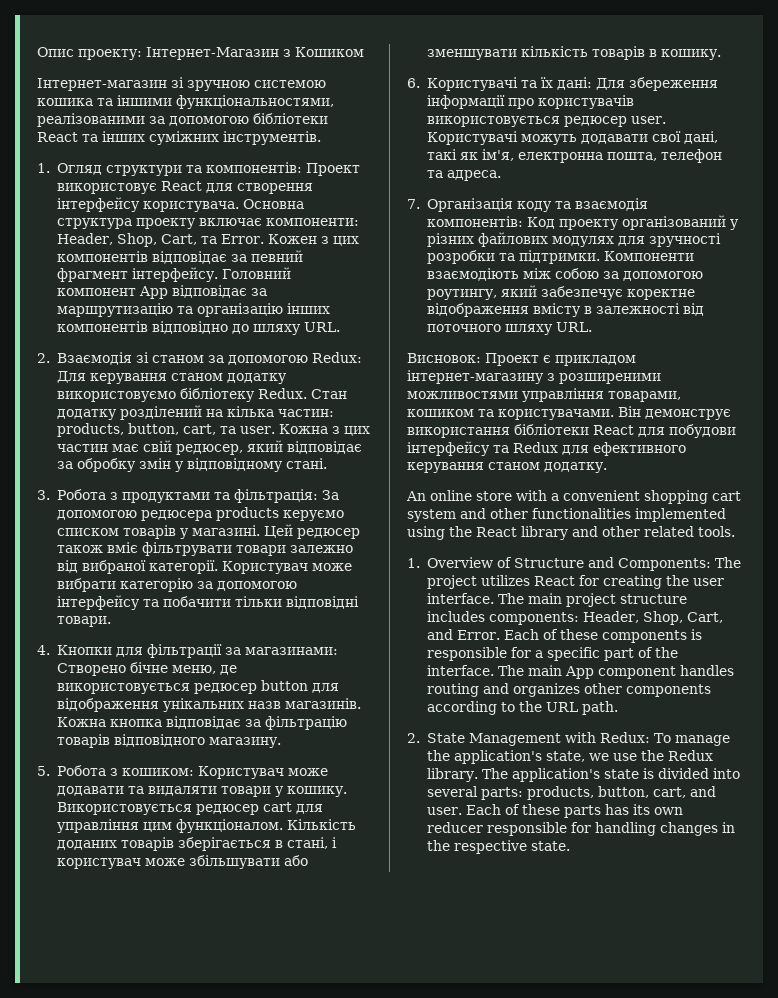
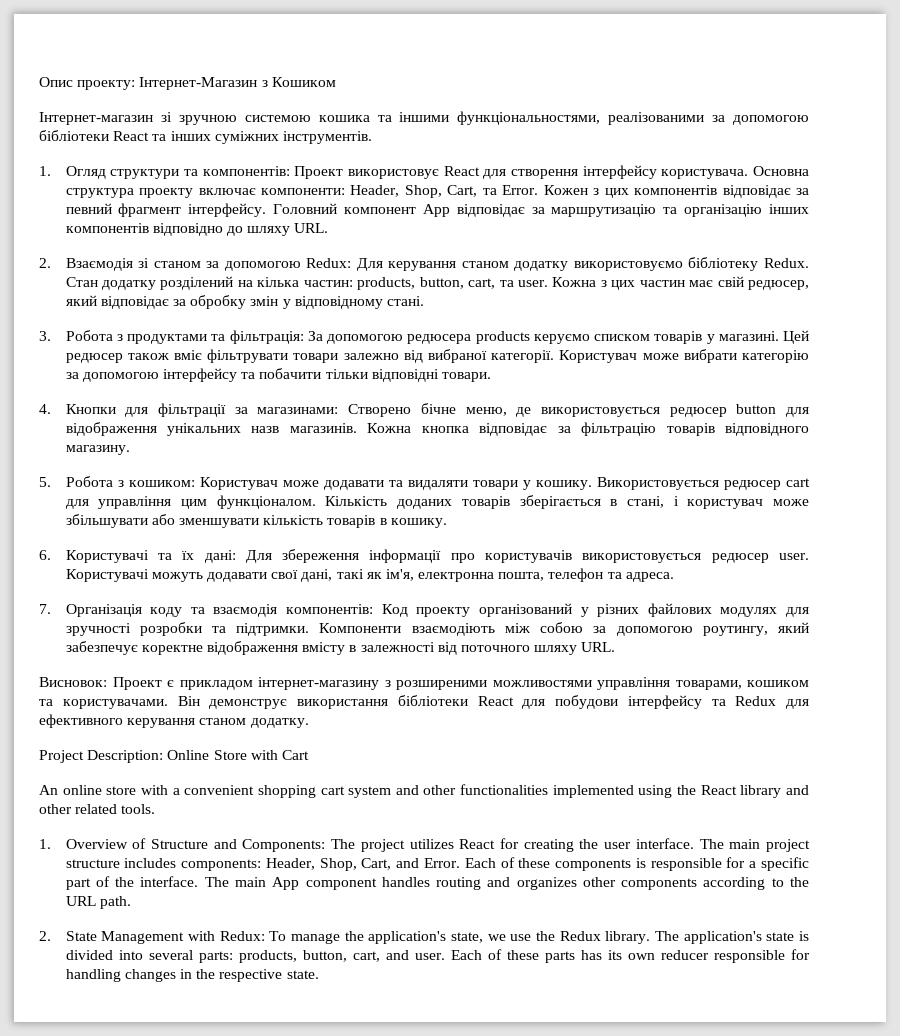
+ Project Description: Online Store with Cart

